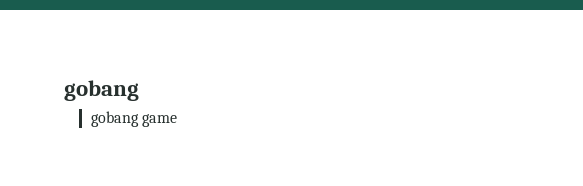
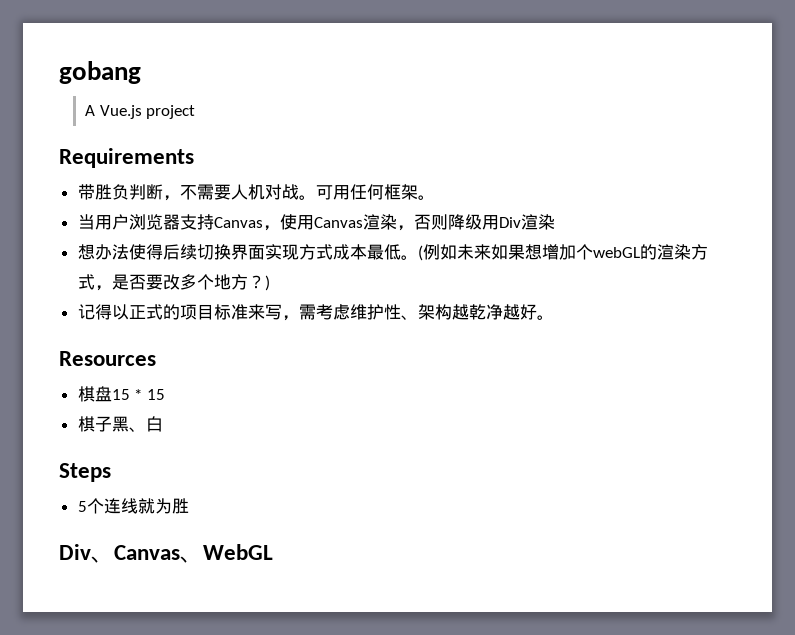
- gobang game
+ A Vue.js project
+ Requirements
+ 带胜负判断，不需要人机对战。可用任何框架。
+ 当用户浏览器支持Canvas，使用Canvas渲染，否则降级用Div渲染
+ 想办法使得后续切换界面实现方式成本最低。(例如未来如果想增加个webGL的渲染方式，是否要改多个地方？)
+ 记得以正式的项目标准来写，需考虑维护性、架构越乾净越好。
+ Resources
+ 棋盘15 * 15
+ 棋子黑、白
+ Steps
+ 5个连线就为胜
+ Div、Canvas、WebGL

